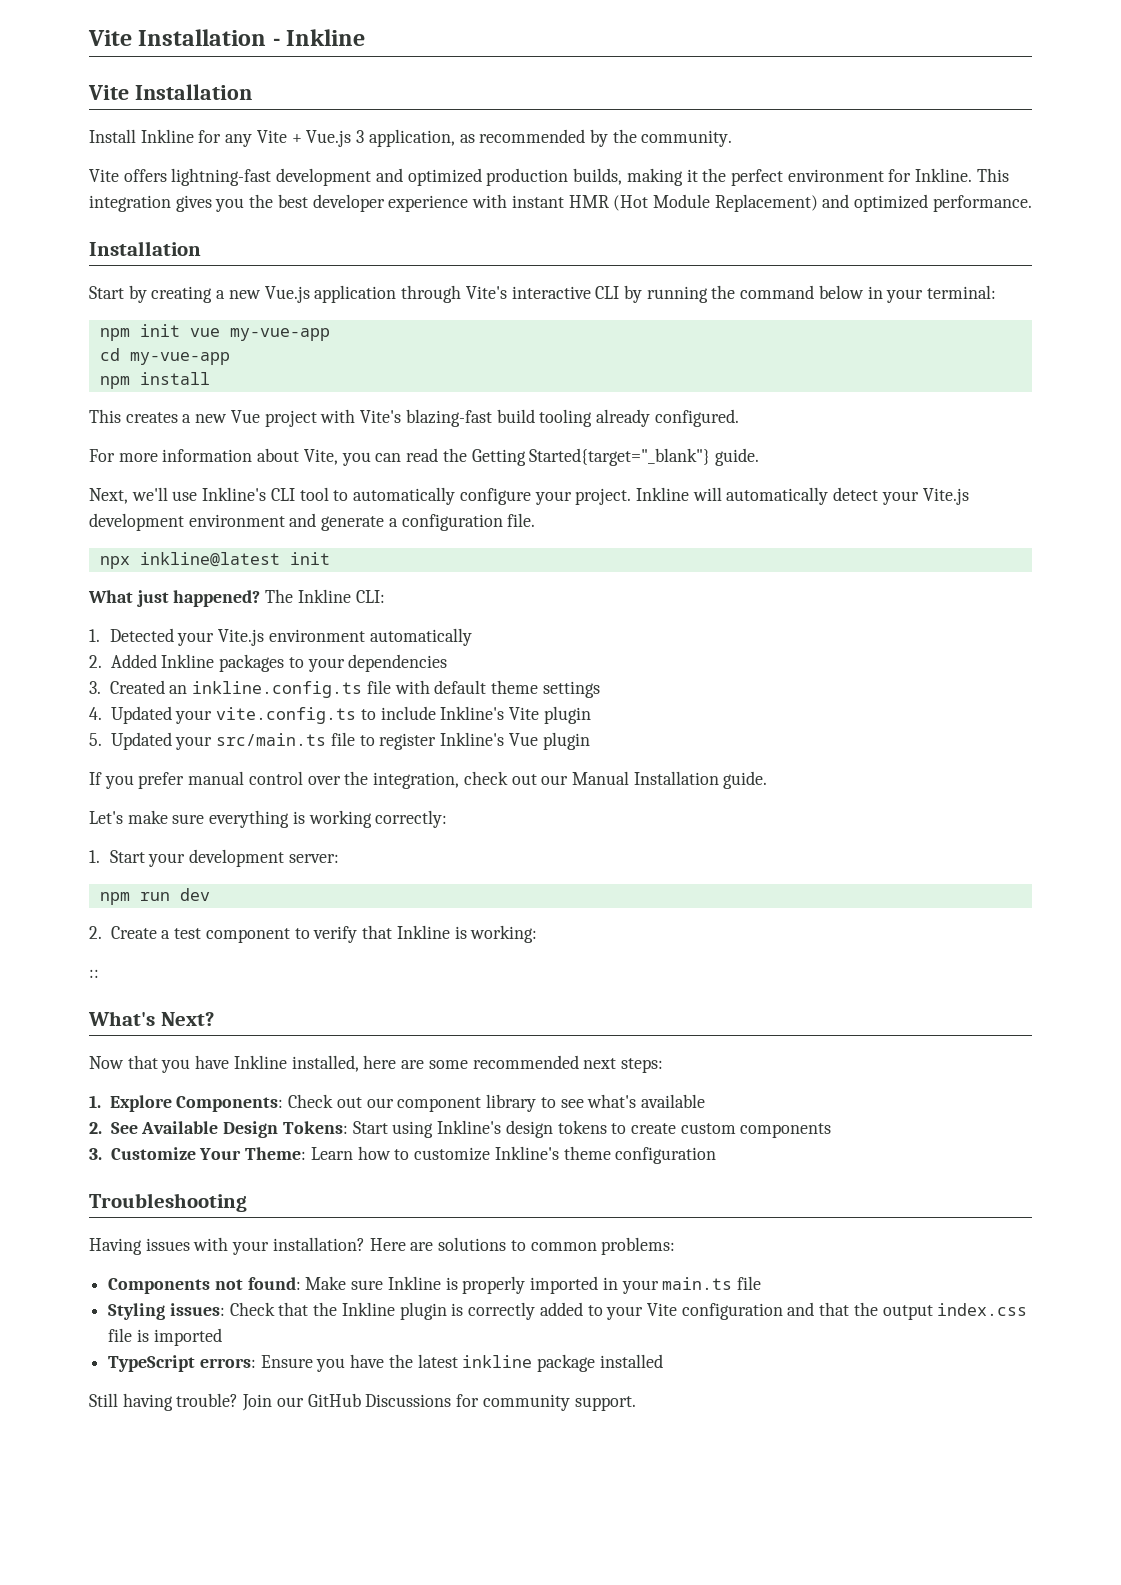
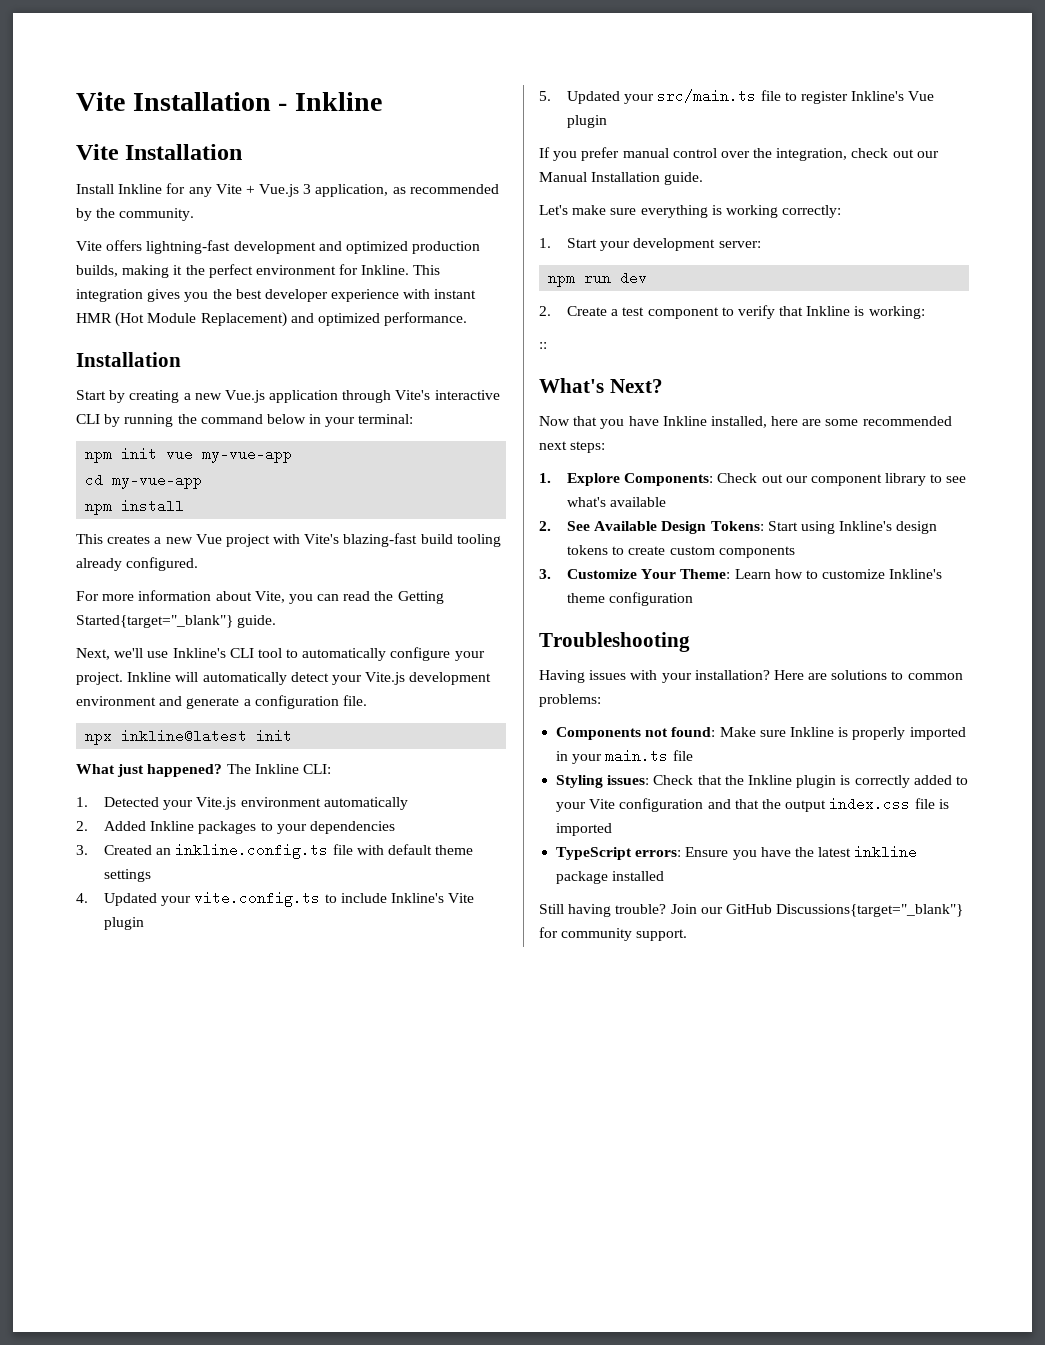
- Join our GitHub Discussions for community support.
+ Join our GitHub Discussions{target="_blank"} for community support.

